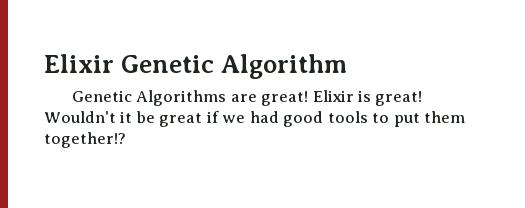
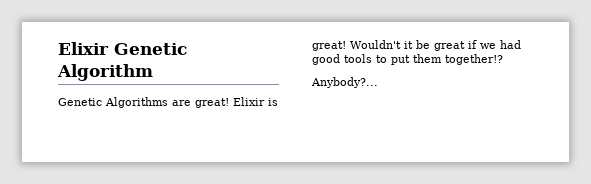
+ Anybody?...

